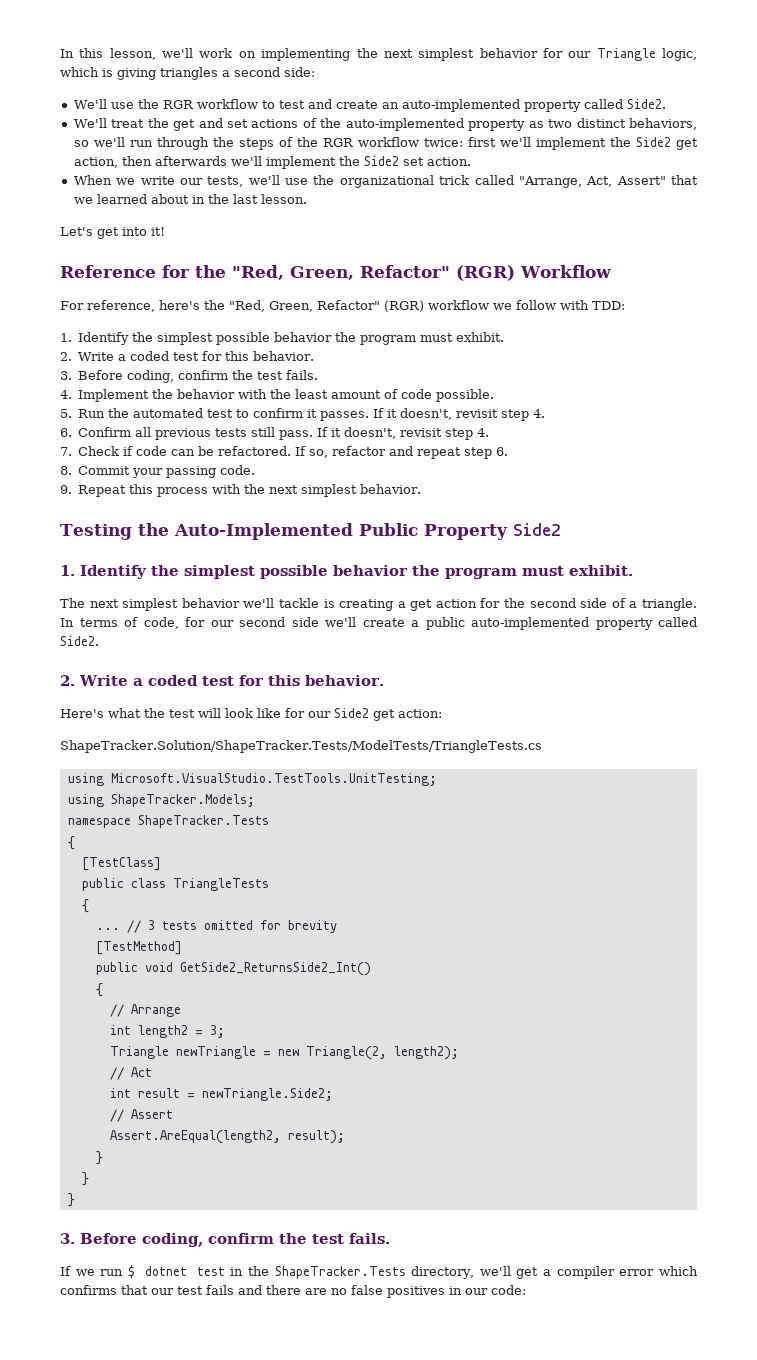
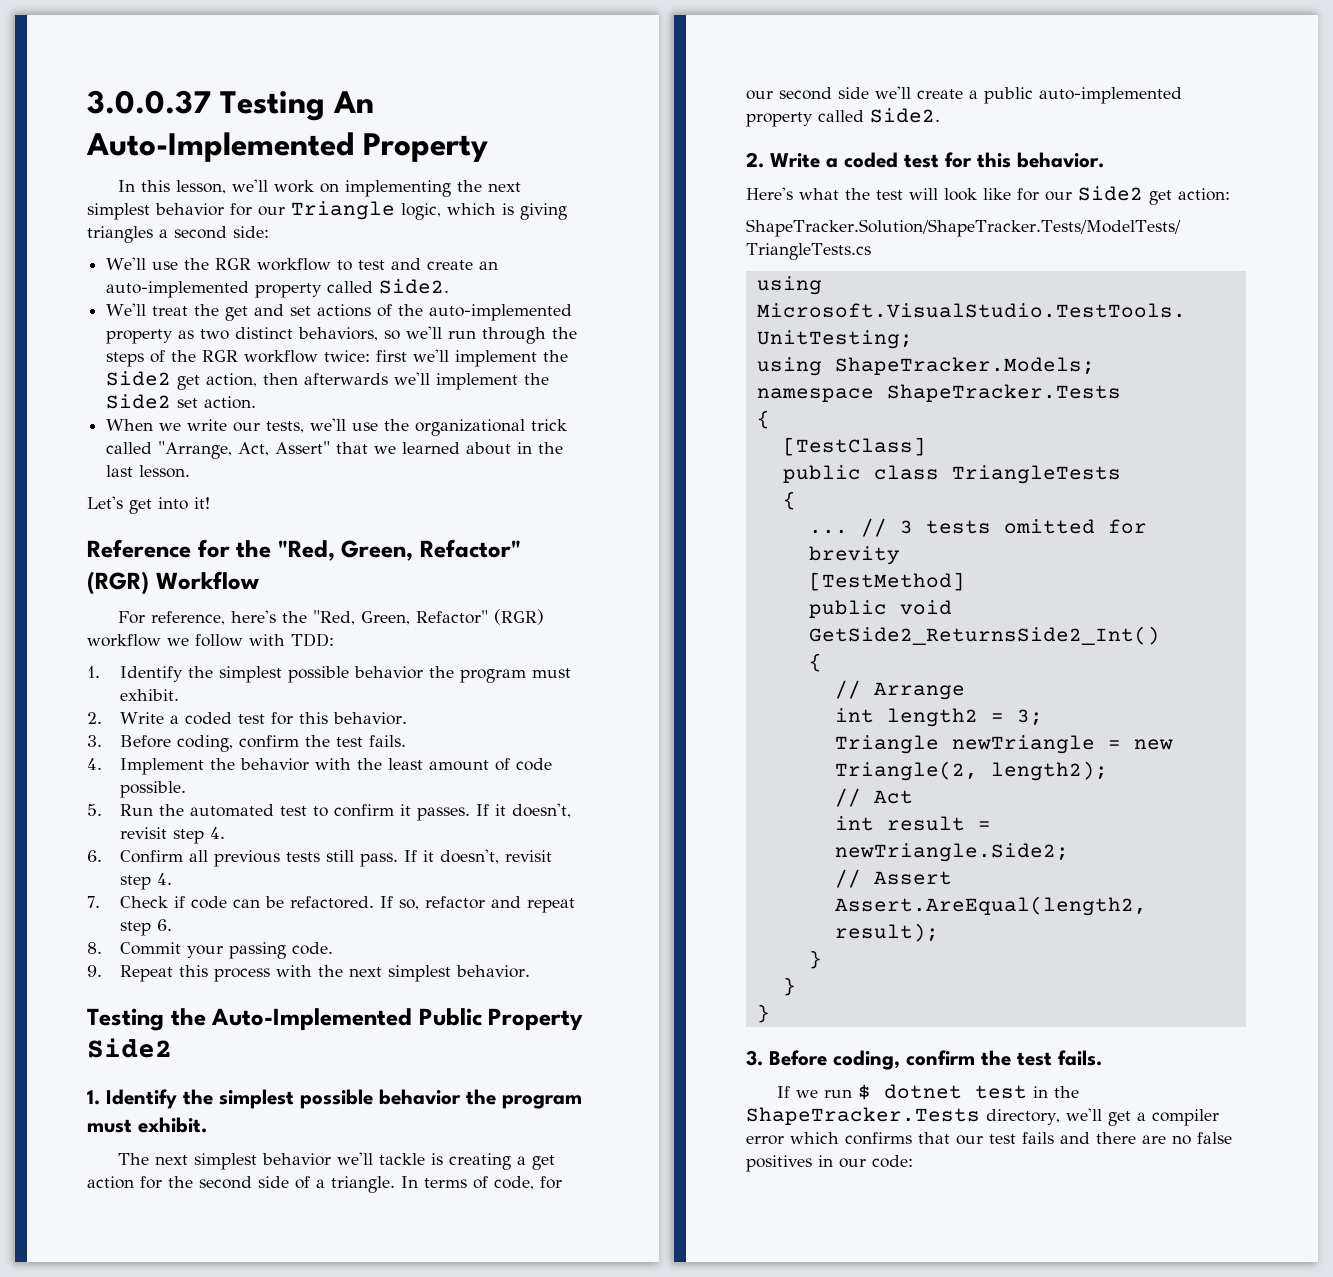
+ 3.0.0.37 Testing An Auto-Implemented Property

